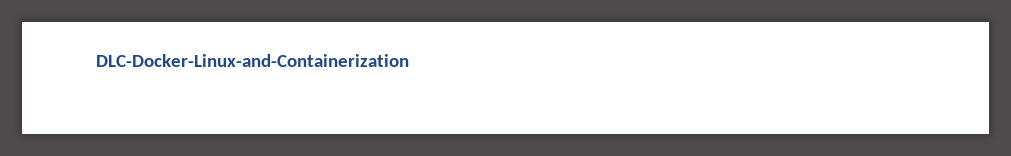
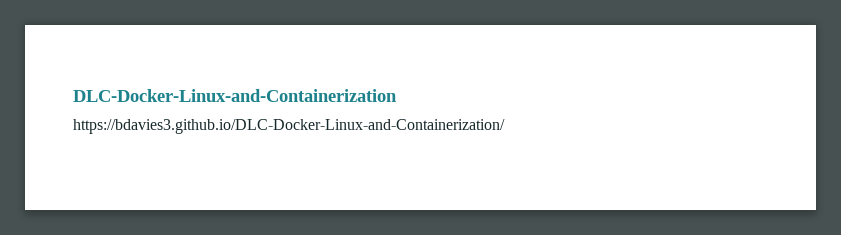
+ https://bdavies3.github.io/DLC-Docker-Linux-and-Containerization/

